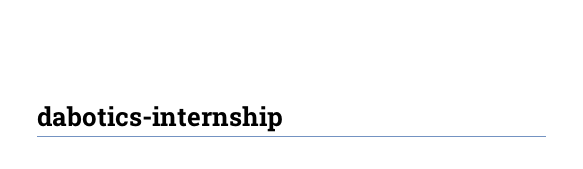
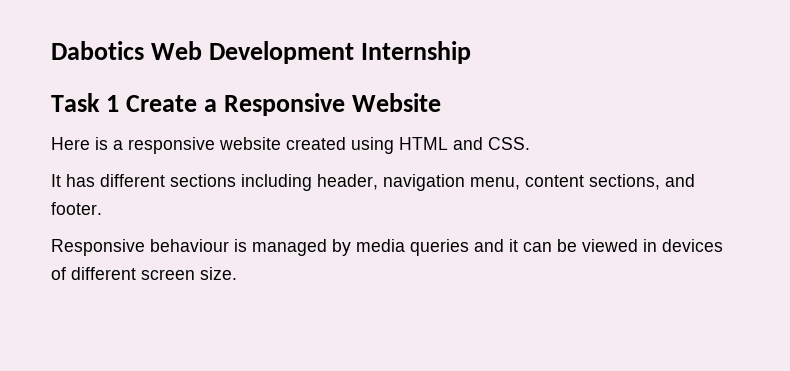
- dabotics-internship
+ Dabotics Web Development Internship
+ Task 1 Create a Responsive Website
+ Here is a responsive website created using HTML and CSS.
+ It has different sections including header, navigation menu, content sections, and footer.
+ Responsive behaviour is managed by media queries and it can be viewed in devices of different screen size.

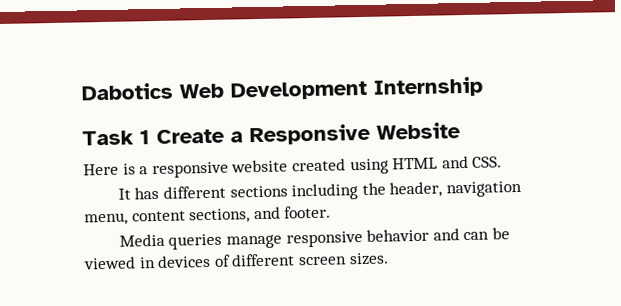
- It has different sections including header, navigation menu, content sections, and footer.
+ It has different sections including the header, navigation menu, content sections, and footer.
- Responsive behaviour is managed by media queries and it can be viewed in devices of different screen size.
+ Media queries manage responsive behavior and can be viewed in devices of different screen sizes.

